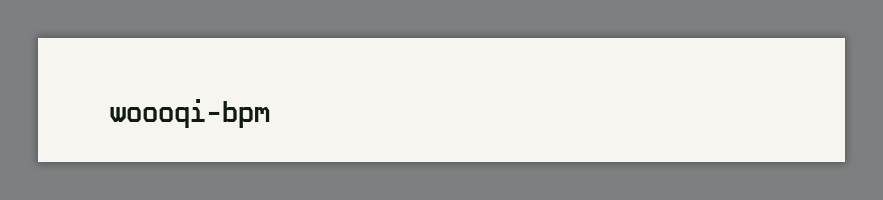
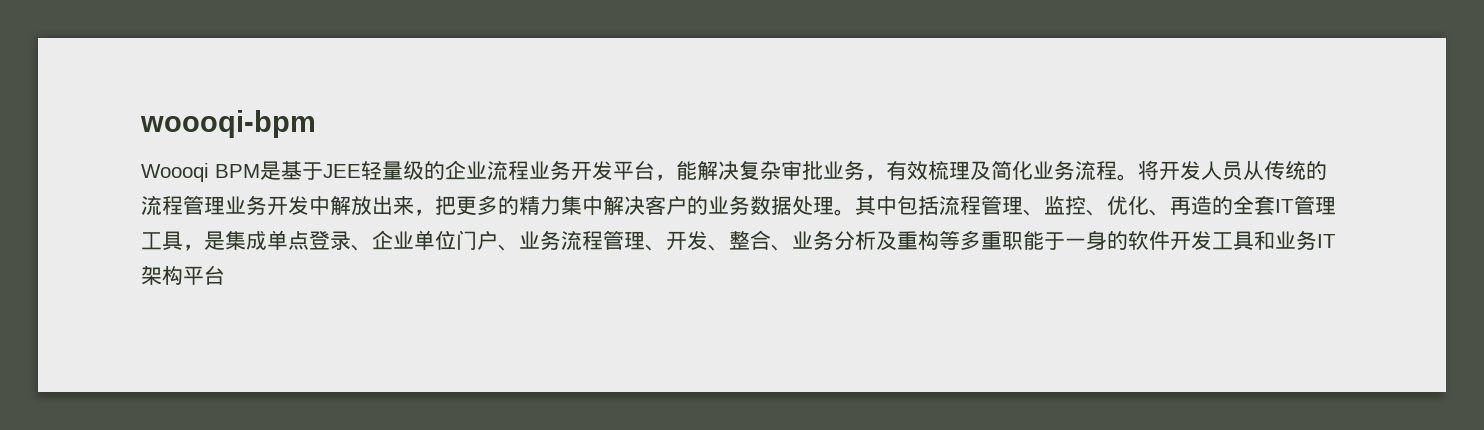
+ Woooqi BPM是基于JEE轻量级的企业流程业务开发平台，能解决复杂审批业务，有效梳理及简化业务流程。将开发人员从传统的流程管理业务开发中解放出来，把更多的精力集中解决客户的业务数据处理。其中包括流程管理、监控、优化、再造的全套IT管理工具，是集成单点登录、企业单位门户、业务流程管理、开发、整合、业务分析及重构等多重职能于一身的软件开发工具和业务IT架构平台

